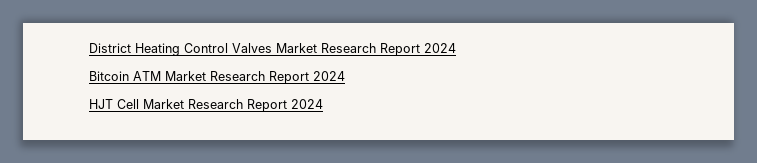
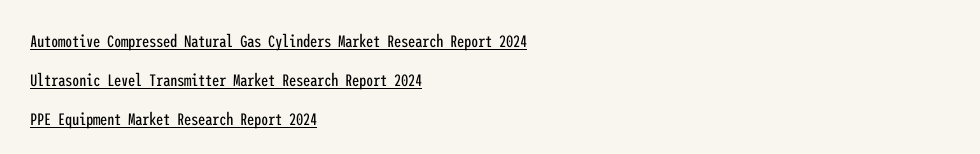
- District Heating Control Valves Market Research Report 2024
- Bitcoin ATM Market Research Report 2024
- HJT Cell Market Research Report 2024
+ Automotive Compressed Natural Gas Cylinders Market Research Report 2024
+ Ultrasonic Level Transmitter Market Research Report 2024
+ PPE Equipment Market Research Report 2024

